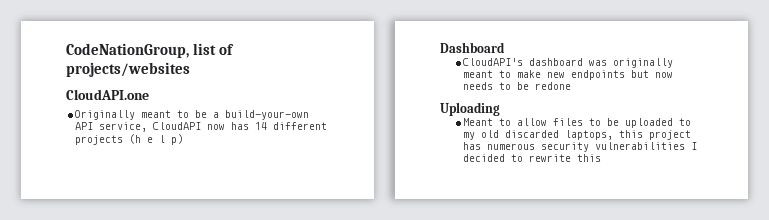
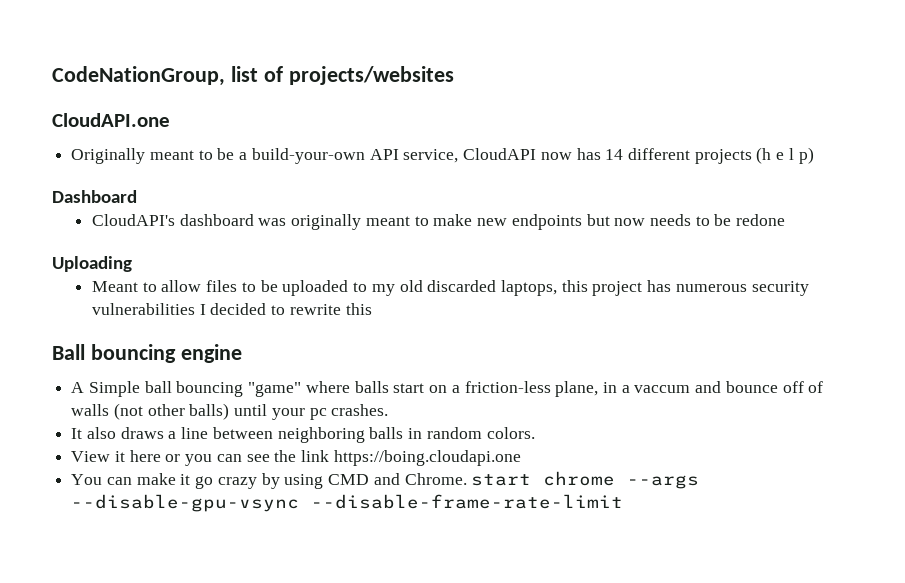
+ Ball bouncing engine
+ A Simple ball bouncing "game" where balls start on a friction-less plane, in a vaccum and bounce off of walls (not other balls) until your pc crashes.
+ It also draws a line between neighboring balls in random colors.
+ View it here or you can see the link https://boing.cloudapi.one
+ You can make it go crazy by using CMD and Chrome. start chrome --args --disable-gpu-vsync --disable-frame-rate-limit

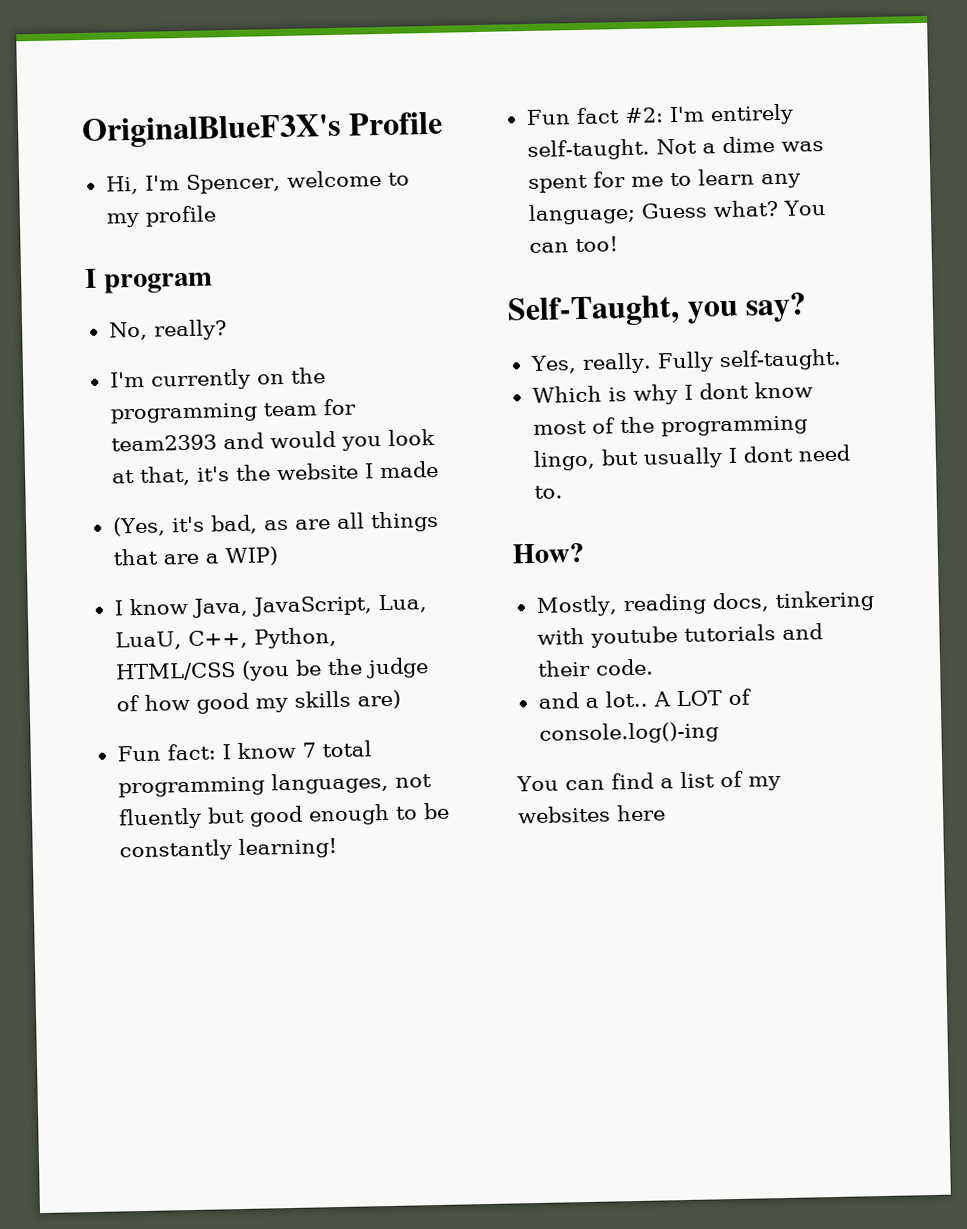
- CodeNationGroup, list of projects/websites
- CloudAPI.one
- Originally meant to be a build-your-own API service, CloudAPI now has 14 different projects (h e l p)
- Dashboard
- CloudAPI's dashboard was originally meant to make new endpoints but now needs to be redone
- Uploading
- Meant to allow files to be uploaded to my old discarded laptops, this project has numerous security vulnerabilities I decided to rewrite this
- Ball bouncing engine
- A Simple ball bouncing "game" where balls start on a friction-less plane, in a vaccum and bounce off of walls (not other balls) until your pc crashes.
- It also draws a line between neighboring balls in random colors.
- View it here or you can see the link https://boing.cloudapi.one
- You can make it go crazy by using CMD and Chrome. start chrome --args --disable-gpu-vsync --disable-frame-rate-limit
+ OriginalBlueF3X's Profile
+ Hi, I'm Spencer, welcome to my profile
+ I program
+ No, really?
+ I'm currently on the programming team for team2393 and would you look at that, it's the website I made
+ (Yes, it's bad, as are all things that are a WIP)
+ I know Java, JavaScript, Lua, LuaU, C++, Python, HTML/CSS (you be the judge of how good my skills are)
+ Fun fact: I know 7 total programming languages, not fluently but good enough to be constantly learning!
+ Fun fact #2: I'm entirely self-taught. Not a dime was spent for me to learn any language; Guess what? You can too!
+ Self-Taught, you say?
+ Yes, really. Fully self-taught.
+ Which is why I dont know most of the programming lingo, but usually I dont need to.
+ How?
+ Mostly, reading docs, tinkering with youtube tutorials and their code.
+ and a lot.. A LOT of console.log()-ing
+ You can find a list of my websites here

